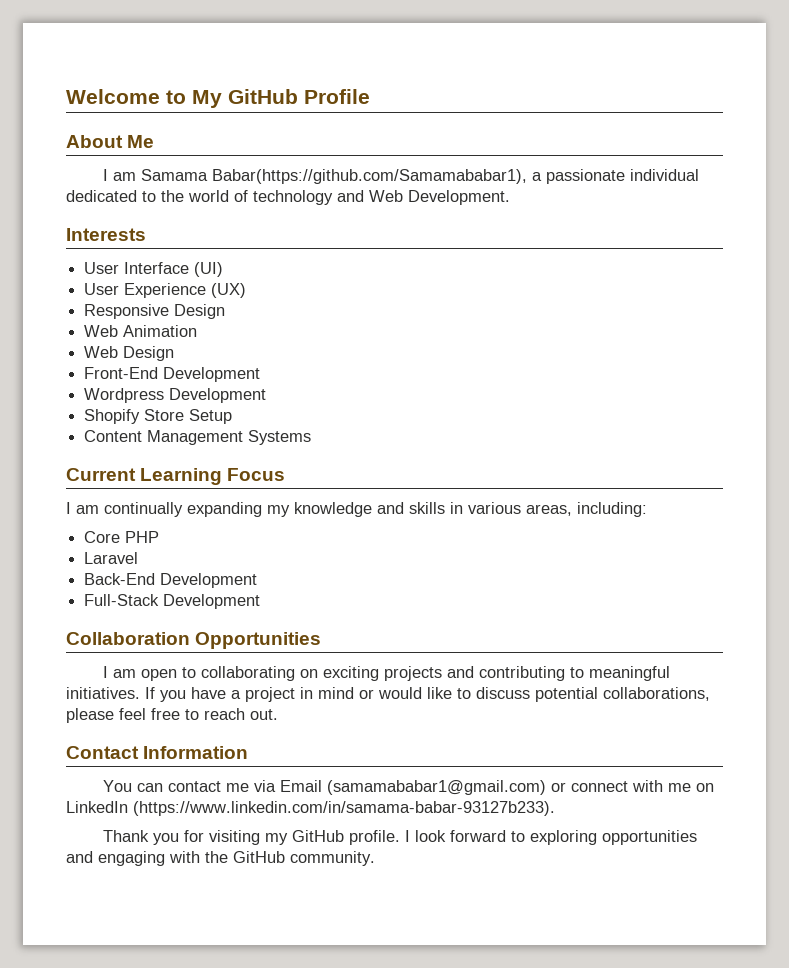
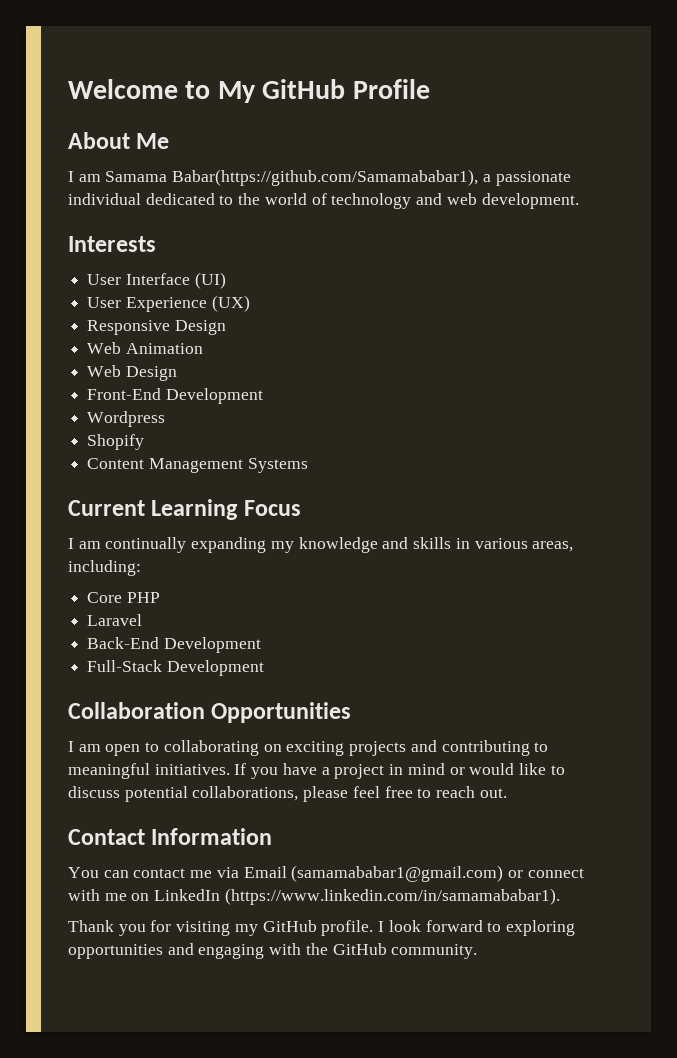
- I am Samama Babar(https://github.com/Samamababar1), a passionate individual dedicated to the world of technology and Web Development.
+ I am Samama Babar(https://github.com/Samamababar1), a passionate individual dedicated to the world of technology and web development.
- Wordpress Development
+ Wordpress
- Shopify Store Setup
+ Shopify
- You can contact me via Email (samamababar1@gmail.com) or connect with me on LinkedIn (https://www.linkedin.com/in/samama-babar-93127b233).
+ You can contact me via Email (samamababar1@gmail.com) or connect with me on LinkedIn (https://www.linkedin.com/in/samamababar1).

